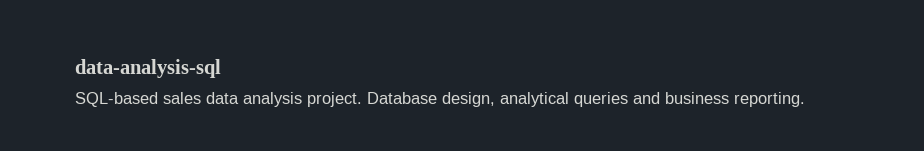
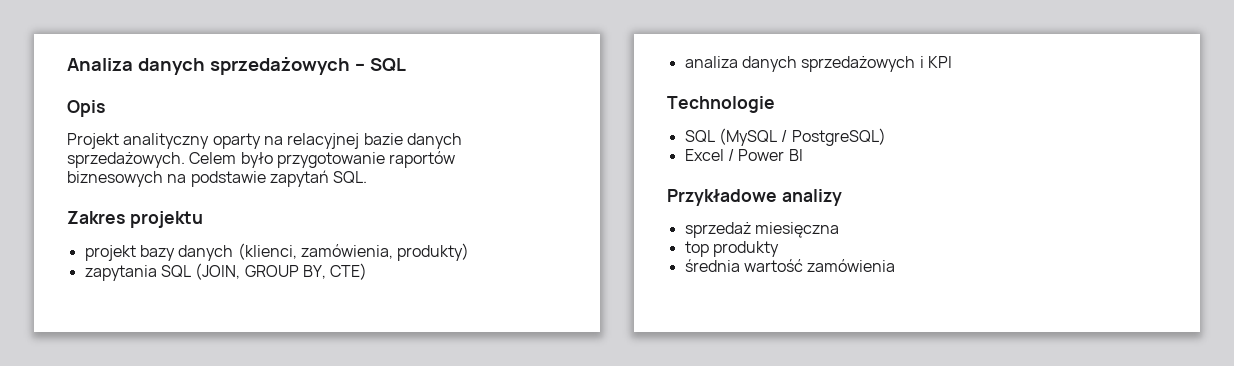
- data-analysis-sql
- SQL-based sales data analysis project. Database design, analytical queries and business reporting.
+ Analiza danych sprzedażowych – SQL
+ Opis
+ Projekt analityczny oparty na relacyjnej bazie danych sprzedażowych. Celem było przygotowanie raportów biznesowych na podstawie zapytań SQL.
+ Zakres projektu
+ projekt bazy danych (klienci, zamówienia, produkty)
+ zapytania SQL (JOIN, GROUP BY, CTE)
+ analiza danych sprzedażowych i KPI
+ Technologie
+ SQL (MySQL / PostgreSQL)
+ Excel / Power BI
+ Przykładowe analizy
+ sprzedaż miesięczna
+ top produkty
+ średnia wartość zamówienia

